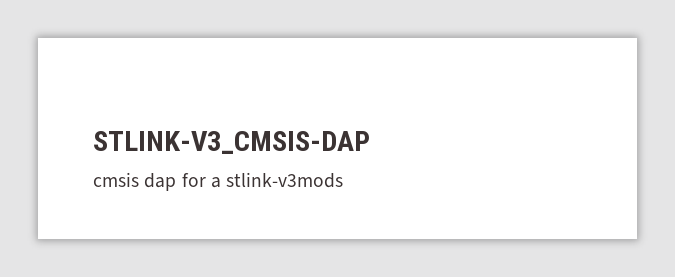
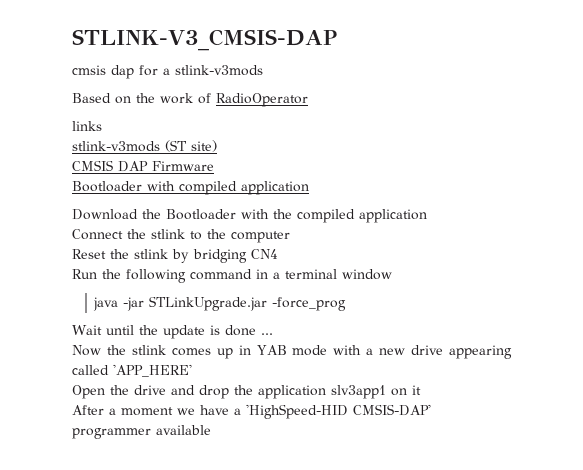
+ Based on the work of RadioOperator
+ links
+ stlink-v3mods (ST site)
+ CMSIS DAP Firmware
+ Bootloader with compiled application
+ Download the Bootloader with the compiled application
+ Connect the stlink to the computer
+ Reset the stlink by bridging CN4
+ Run the following command in a terminal window
+ java -jar STLinkUpgrade.jar -force_prog
+ Wait until the update is done ...
+ Now the stlink comes up in YAB mode with a new drive appearing called 'APP_HERE'
+ Open the drive and drop the application slv3app1 on it
+ After a moment we have a 'HighSpeed-HID CMSIS-DAP' programmer available

